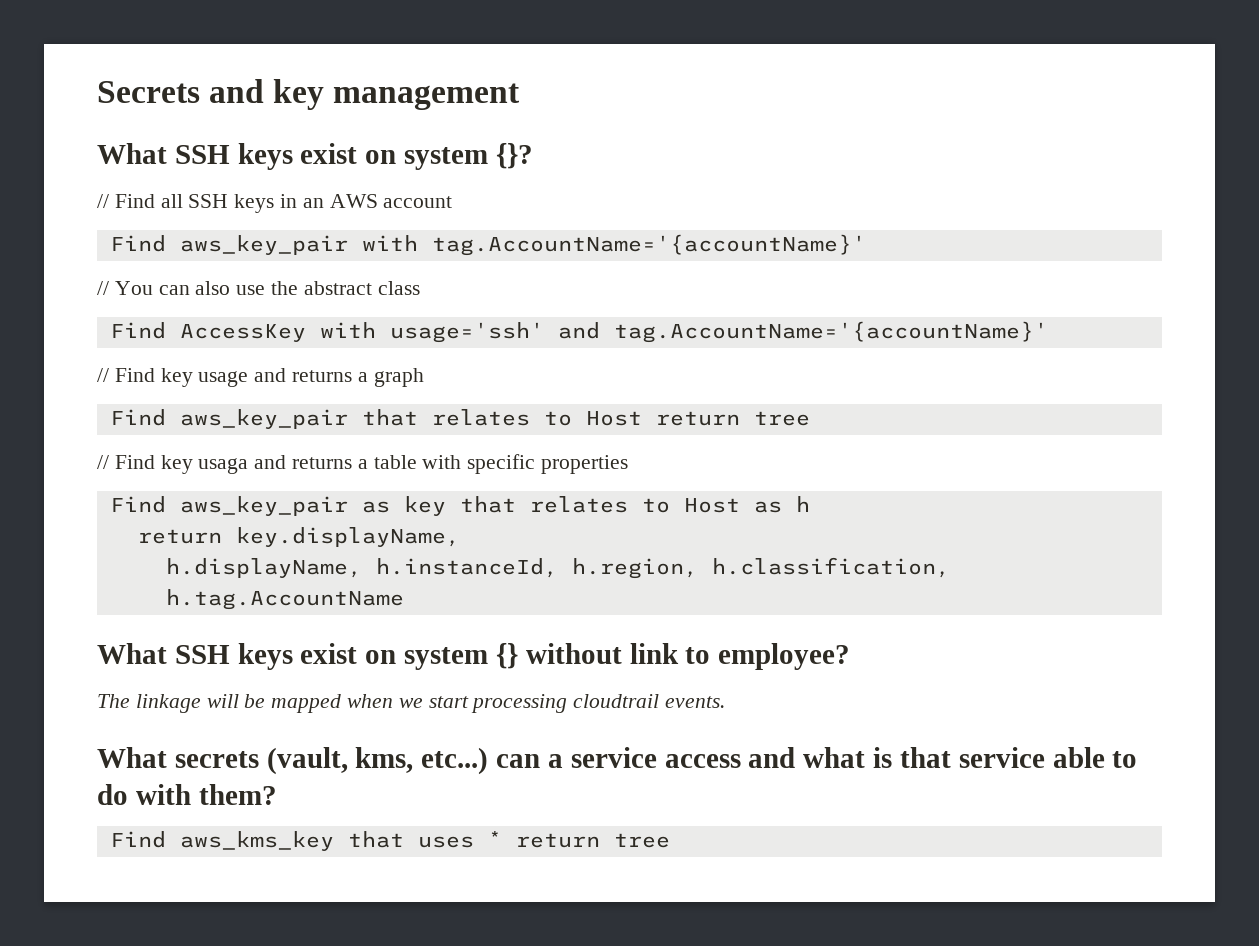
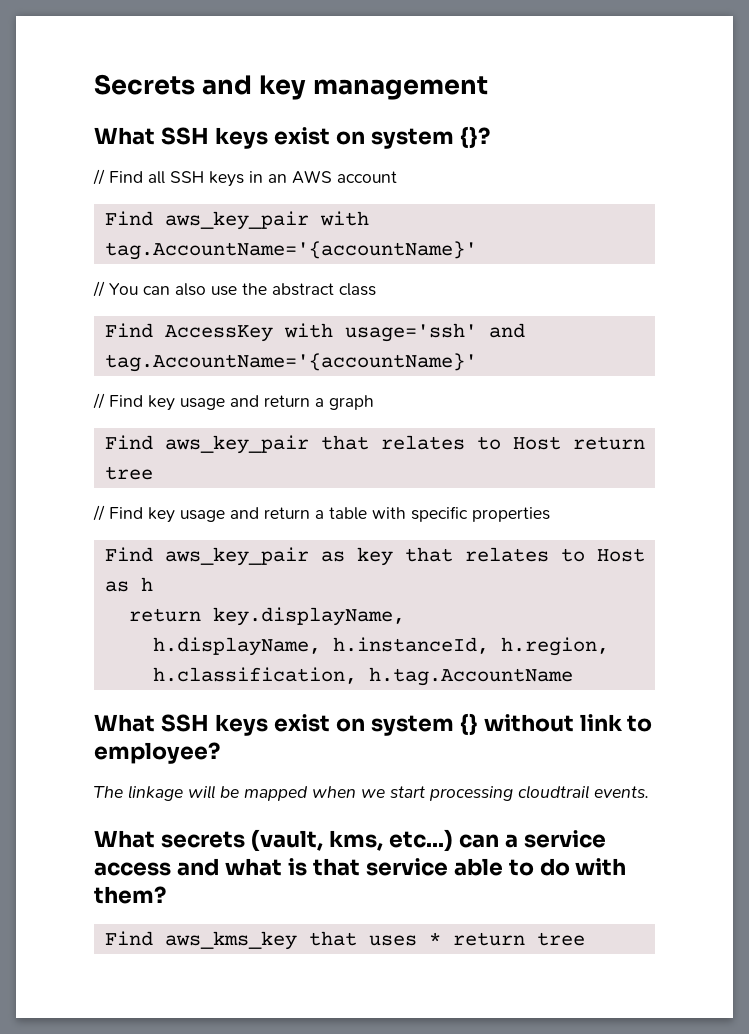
- // Find key usage and returns a graph
+ // Find key usage and return a graph
- // Find key usaga and returns a table with specific properties
+ // Find key usage and return a table with specific properties

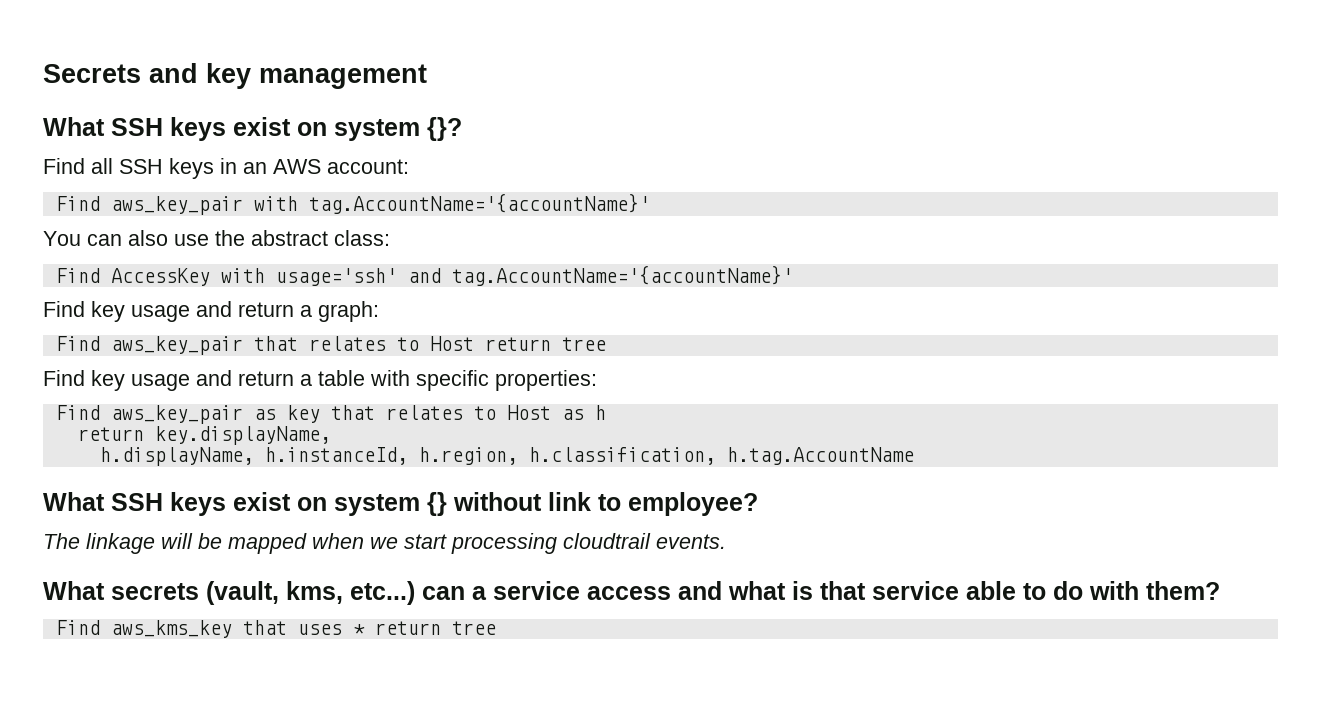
- // Find all SSH keys in an AWS account
+ Find all SSH keys in an AWS account:
- // You can also use the abstract class
+ You can also use the abstract class:
- // Find key usage and return a graph
+ Find key usage and return a graph:
- // Find key usage and return a table with specific properties
+ Find key usage and return a table with specific properties:

